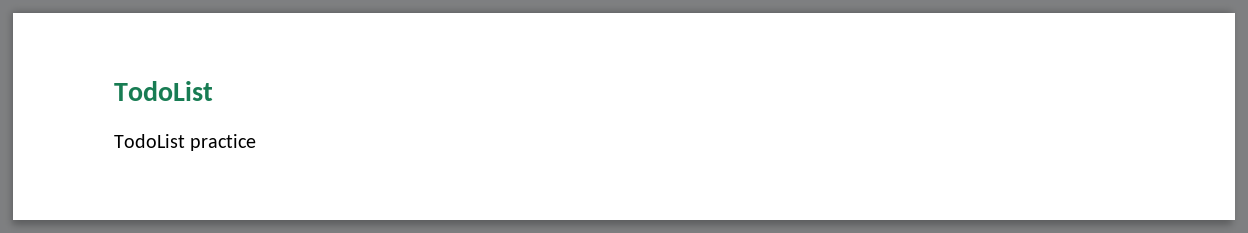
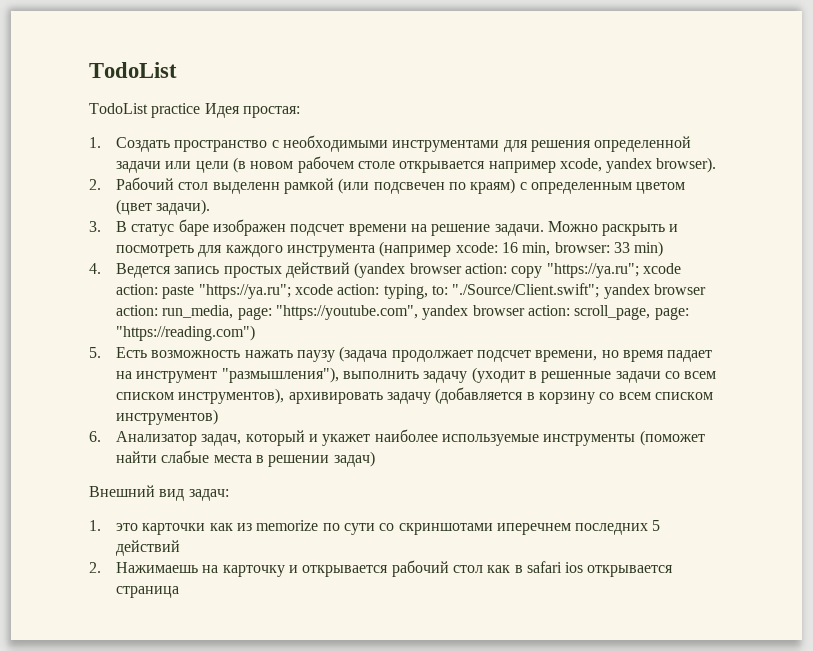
- TodoList practice
+ TodoList practice Идея простая:
+ 1. Создать пространство с необходимыми инструментами для решения определенной задачи или цели (в новом рабочем столе открывается например xcode, yandex browser).
+ 2. Рабочий стол выделенн рамкой (или подсвечен по краям) с определенным цветом (цвет задачи).
+ 3. В статус баре изображен подсчет времени на решение задачи. Можно раскрыть и посмотреть для каждого инструмента (например xcode: 16 min, browser: 33 min)
+ 4. Ведется запись простых действий (yandex browser action: copy "https://ya.ru"; xcode action: paste "https://ya.ru"; xcode action: typing, to: "./Source/Client.swift"; yandex browser action: run_media, page: "https://youtube.com", yandex browser action: scroll_page, page: "https://reading.com")
+ 5. Есть возможность нажать паузу (задача продолжает подсчет времени, но время падает на инструмент "размышления"), выполнить задачу (уходит в решенные задачи со всем списком инструментов), архивировать задачу (добавляется в корзину со всем списком инструментов)
+ 6. Анализатор задач, который и укажет наиболее используемые инструменты (поможет найти слабые места в решении задач)
+ Внешний вид задач:
+ 1. это карточки как из memorize по сути со скриншотами иперечнем последних 5 действий
+ 2. Нажимаешь на карточку и открывается рабочий стол как в safari ios открывается страница

